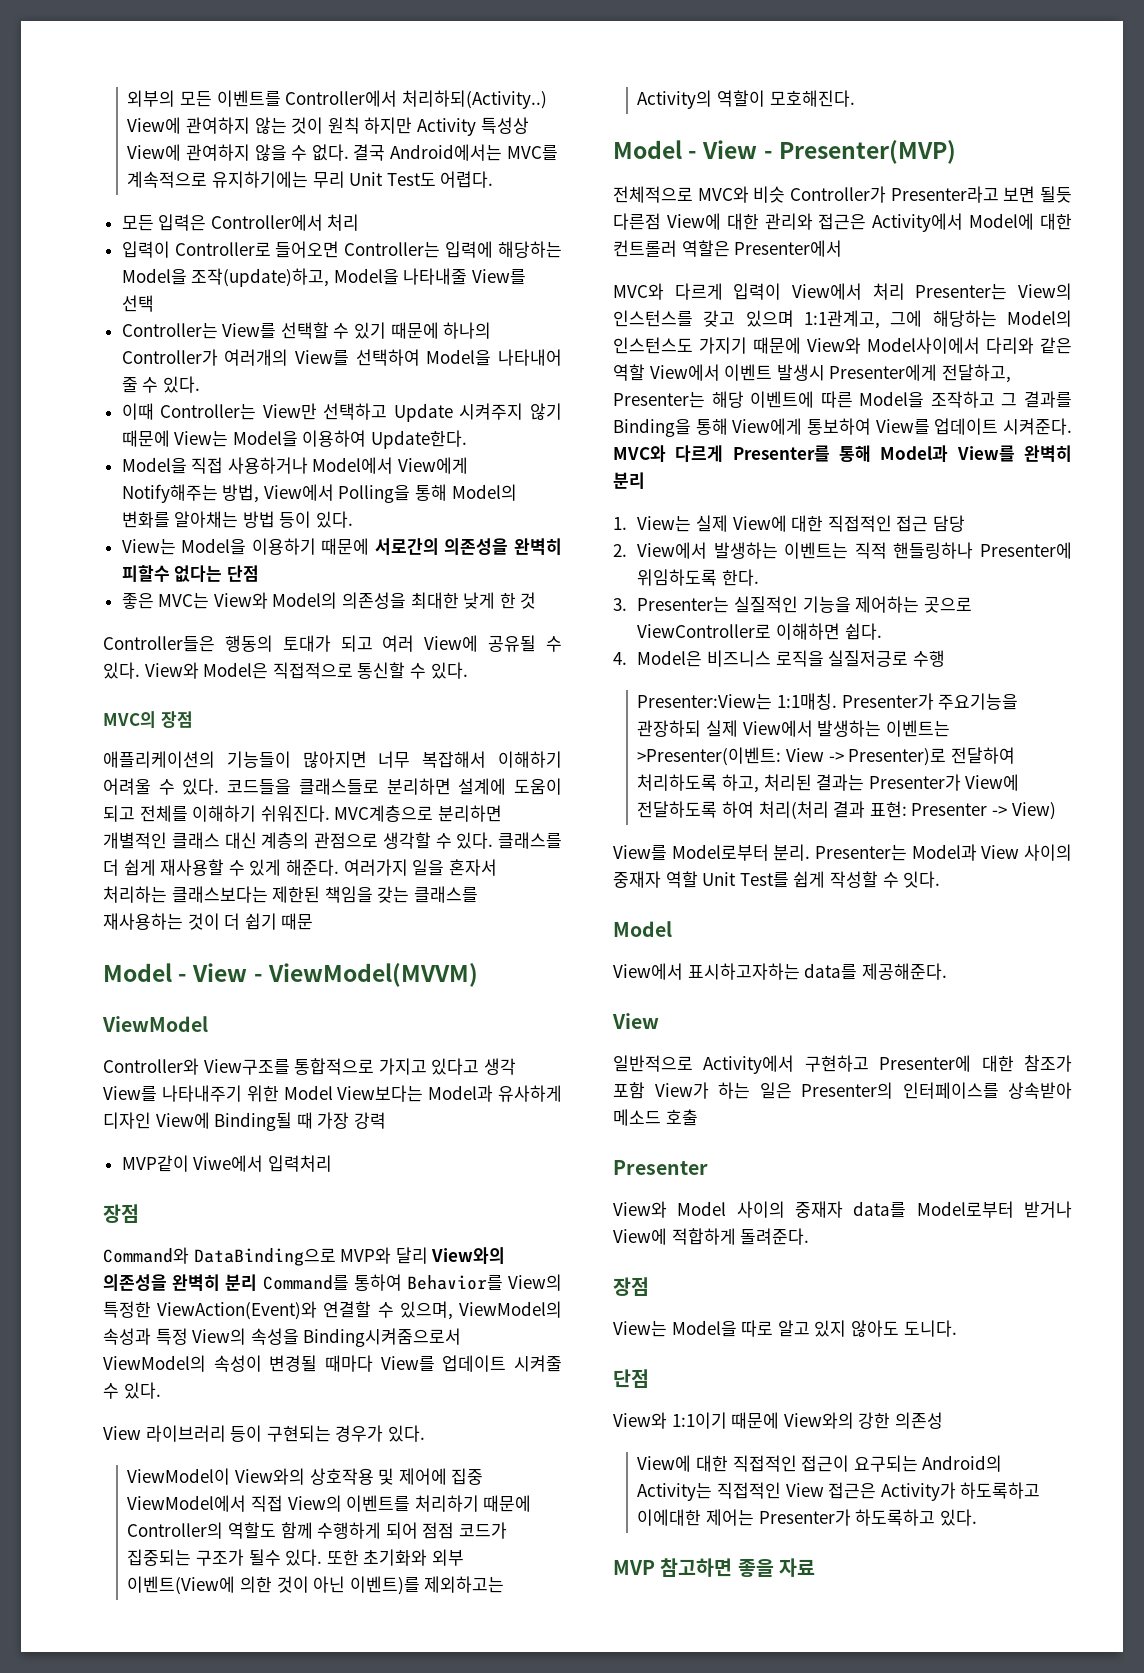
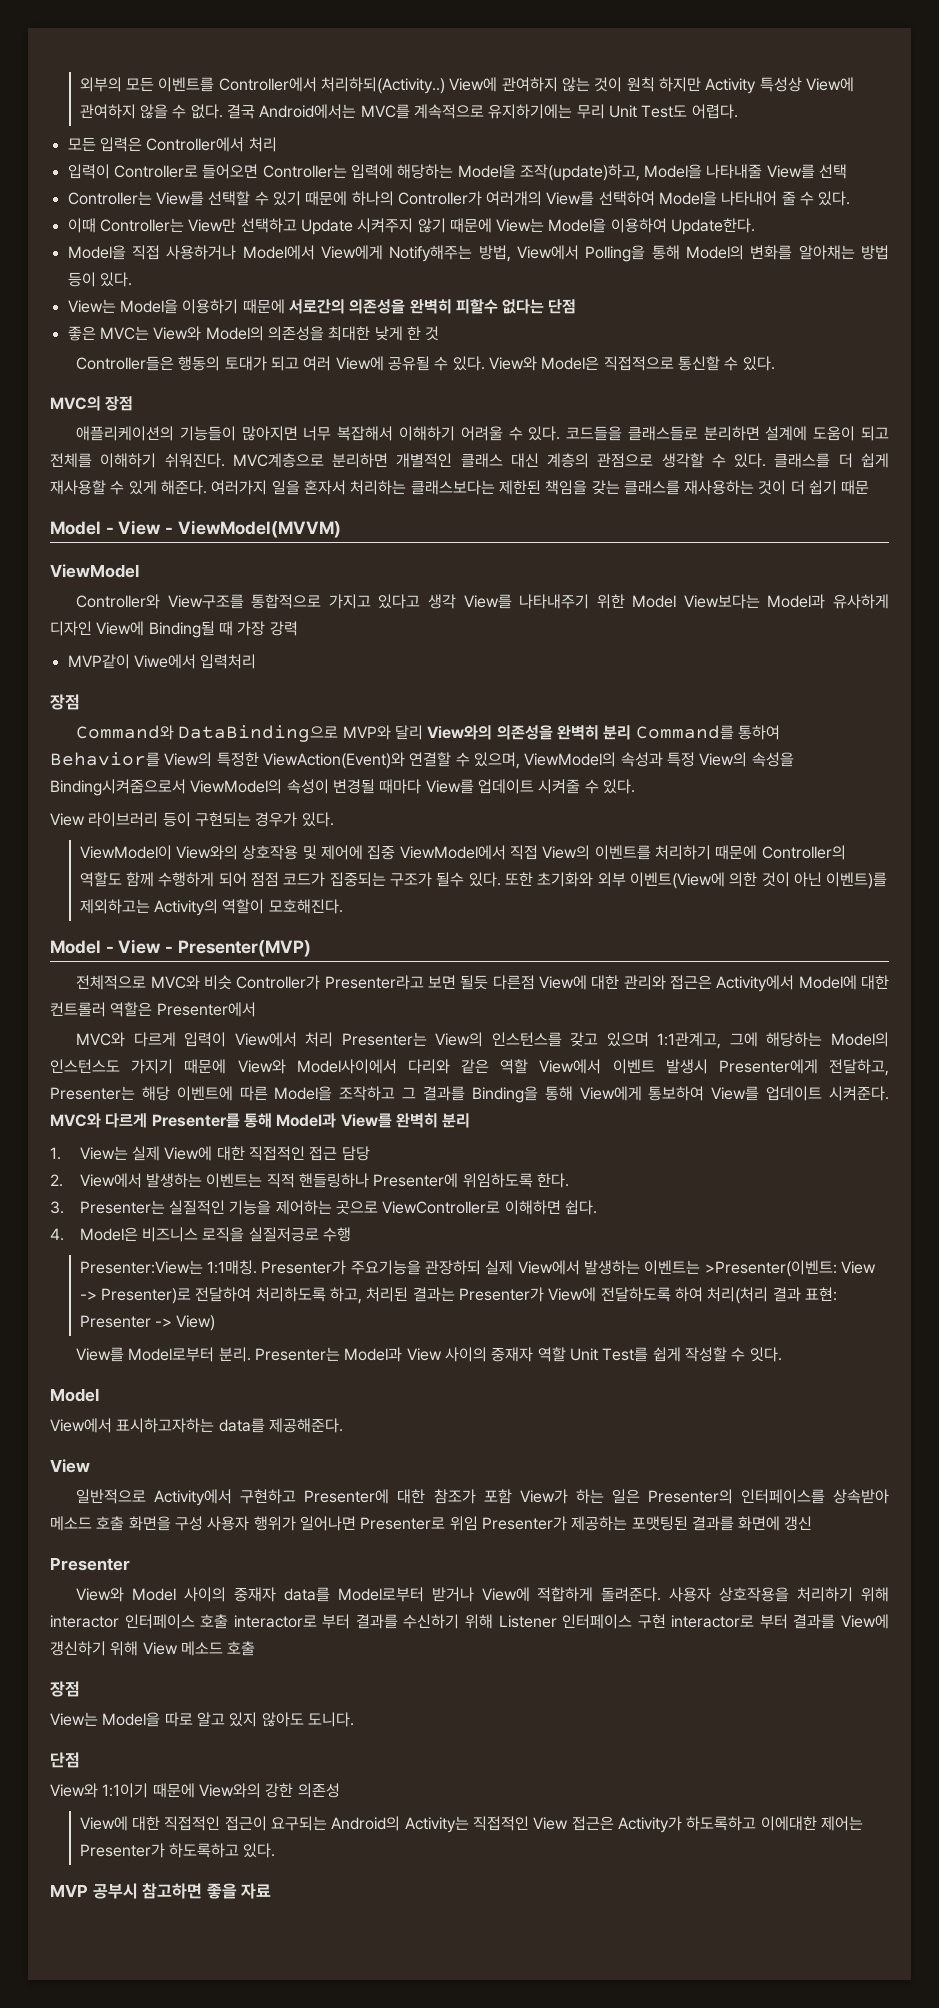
- 일반적으로 Activity에서 구현하고 Presenter에 대한 참조가 포함 View가 하는 일은 Presenter의 인터페이스를 상속받아 메소드 호출
+ 일반적으로 Activity에서 구현하고 Presenter에 대한 참조가 포함 View가 하는 일은 Presenter의 인터페이스를 상속받아 메소드 호출 화면을 구성 사용자 행위가 일어나면 Presenter로 위임 Presenter가 제공하는 포맷팅된 결과를 화면에 갱신
+ 사용자 상호작용을 처리하기 위해 interactor 인터페이스 호출 interactor로 부터 결과를 수신하기 위해 Listener 인터페이스 구현 interactor로 부터 결과를 View에 갱신하기 위해 View 메소드 호출
- MVP 참고하면 좋을 자료
+ MVP 공부시 참고하면 좋을 자료

